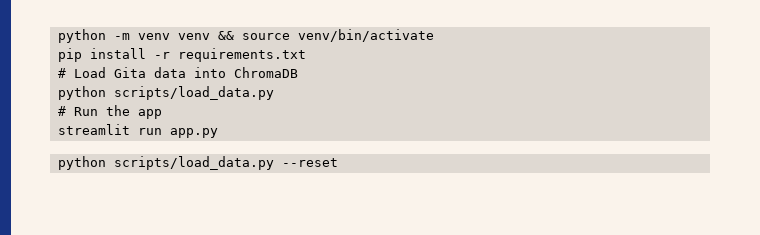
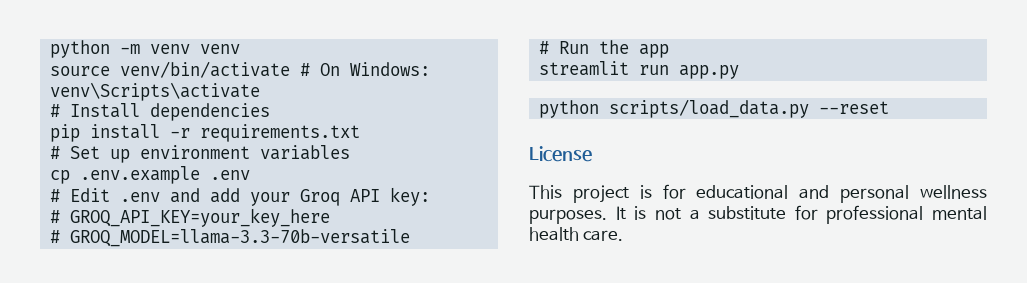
- python -m venv venv && source venv/bin/activate
+ python -m venv venv
+ source venv/bin/activate # On Windows: venv\Scripts\activate
+ # Install dependencies
- # Load Gita data into ChromaDB
- python scripts/load_data.py
+ # Set up environment variables
+ cp .env.example .env
+ # Edit .env and add your Groq API key:
+ # GROQ_API_KEY=your_key_here
+ # GROQ_MODEL=llama-3.3-70b-versatile
+ License
+ This project is for educational and personal wellness purposes. It is not a substitute for professional mental health care.

